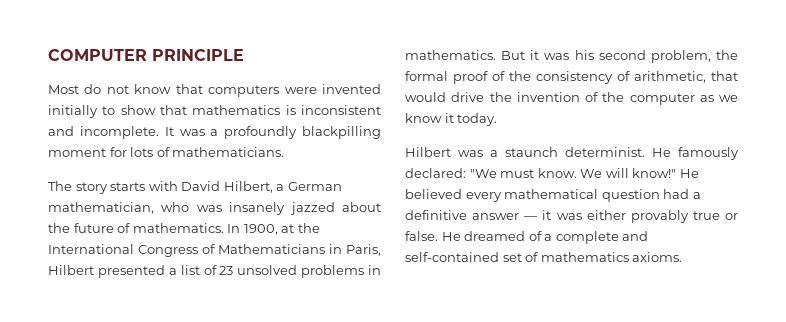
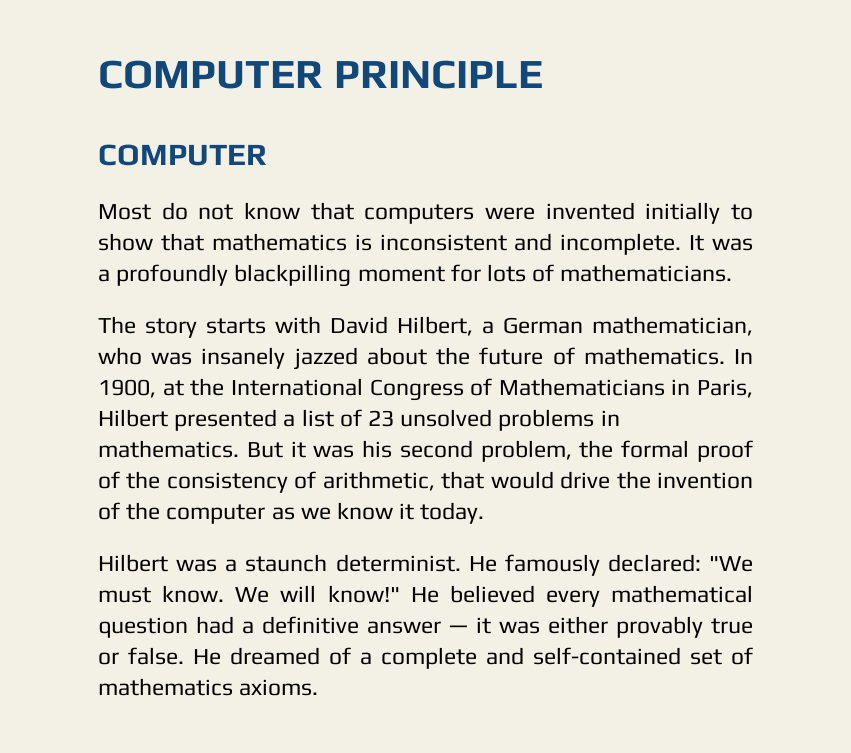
  COMPUTER PRINCIPLE
+ COMPUTER

